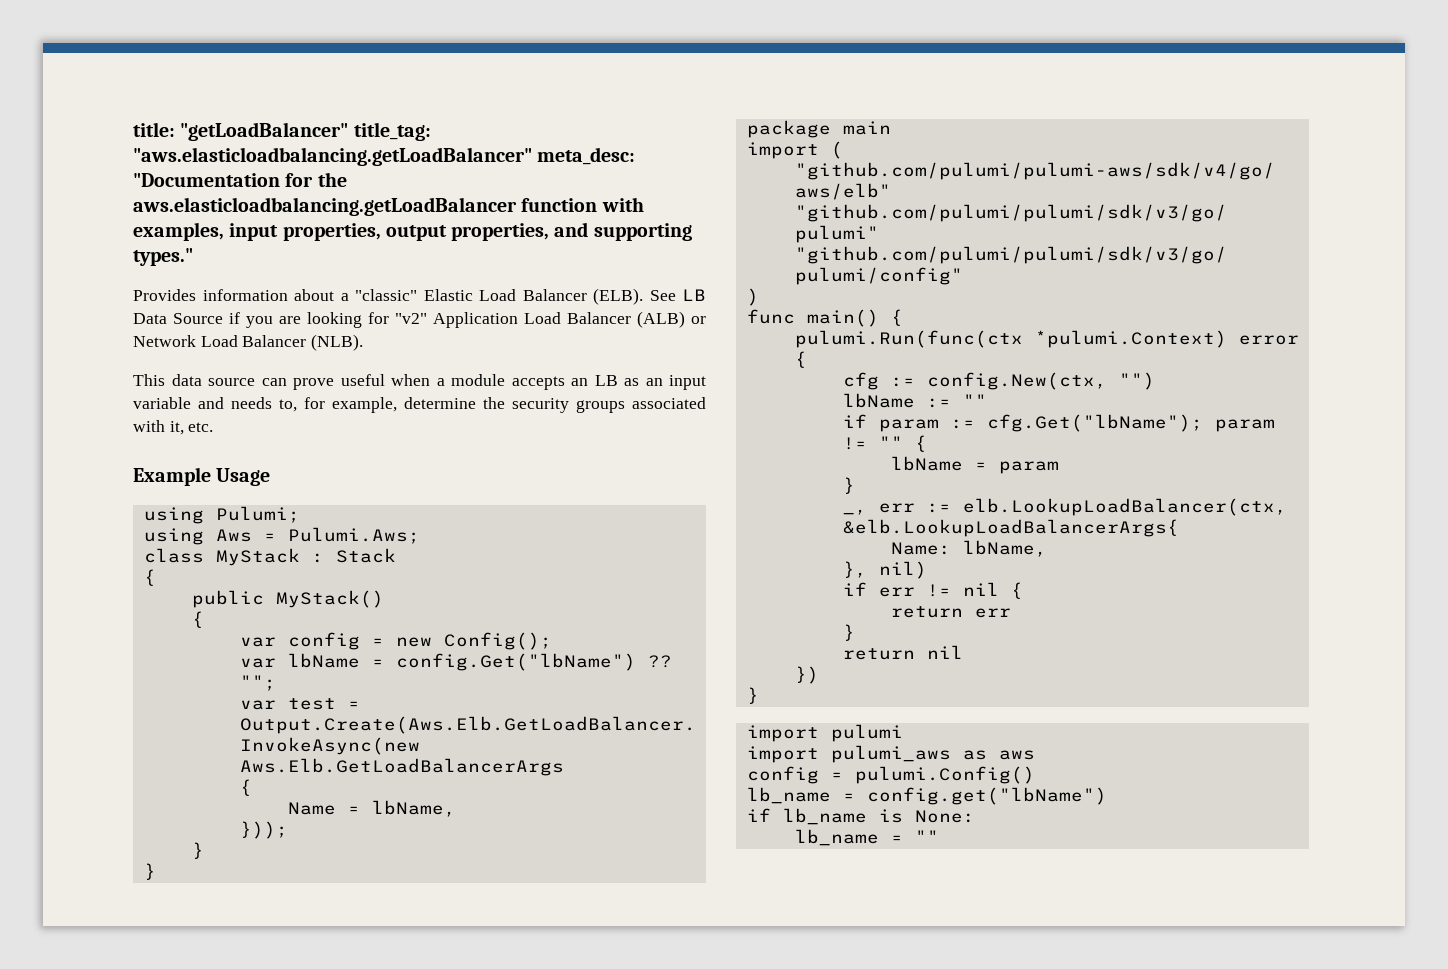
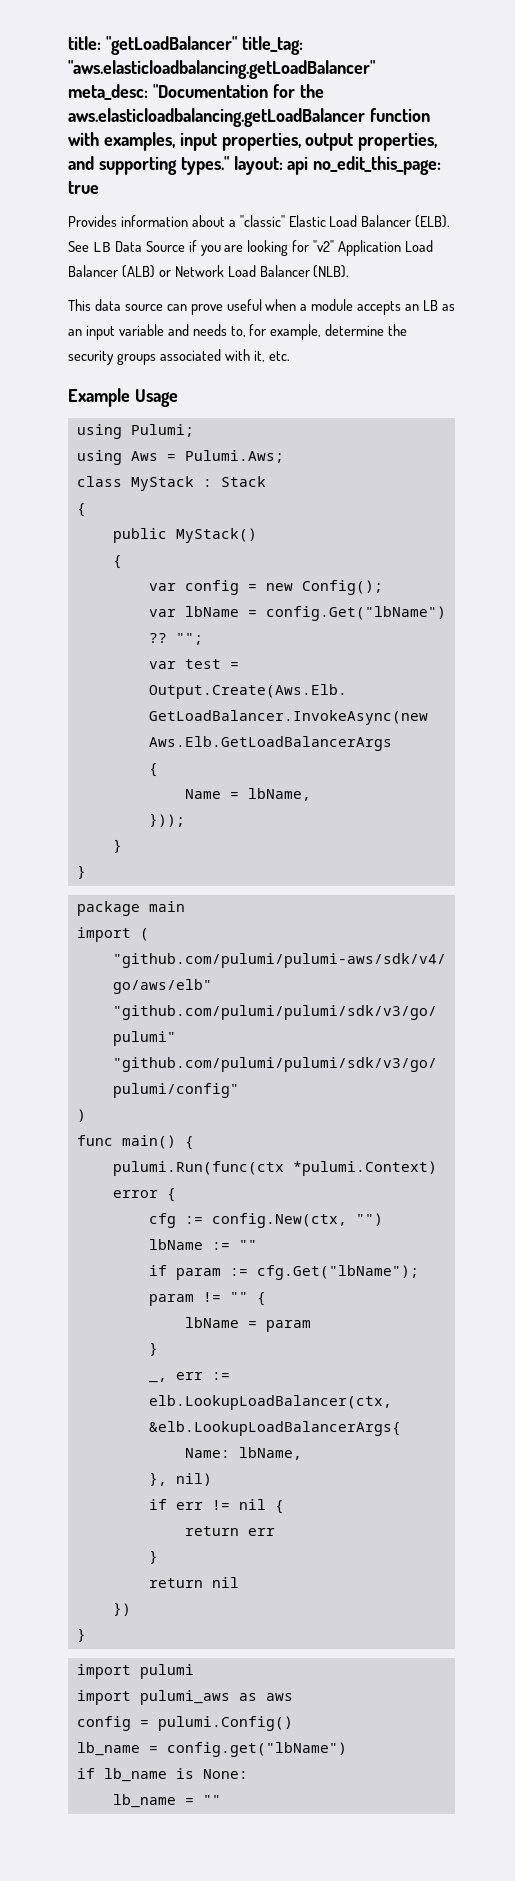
- title: "getLoadBalancer" title_tag: "aws.elasticloadbalancing.getLoadBalancer" meta_desc: "Documentation for the aws.elasticloadbalancing.getLoadBalancer function with examples, input properties, output properties, and supporting types."
+ title: "getLoadBalancer" title_tag: "aws.elasticloadbalancing.getLoadBalancer" meta_desc: "Documentation for the aws.elasticloadbalancing.getLoadBalancer function with examples, input properties, output properties, and supporting types." layout: api no_edit_this_page: true

